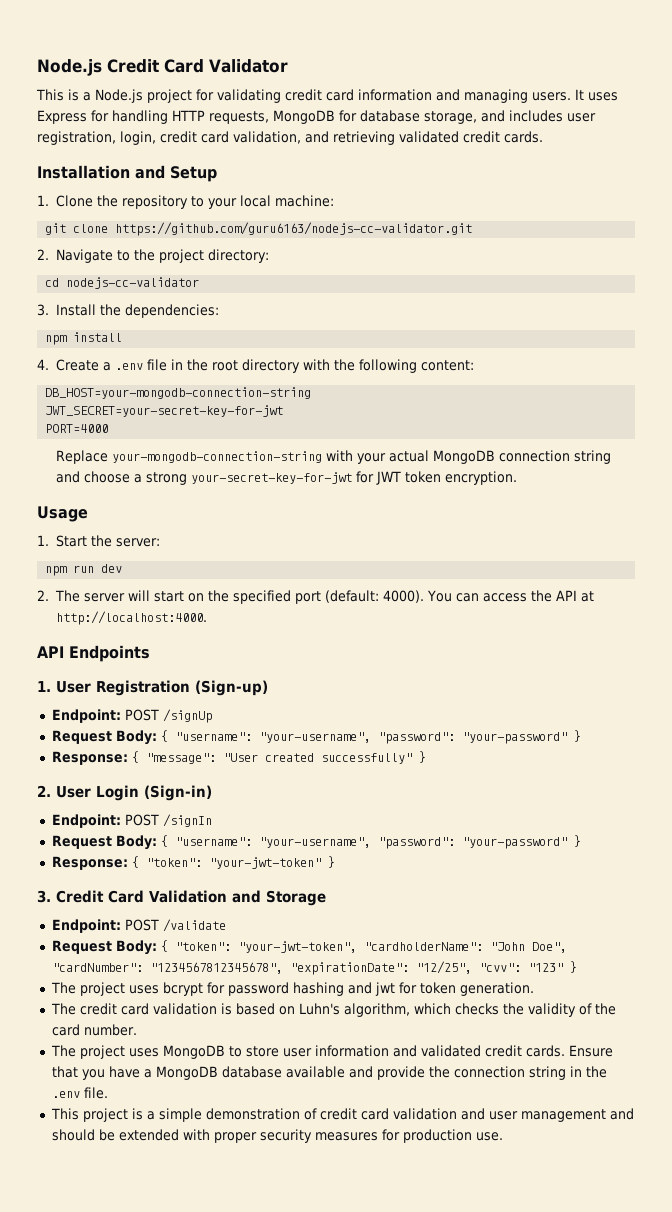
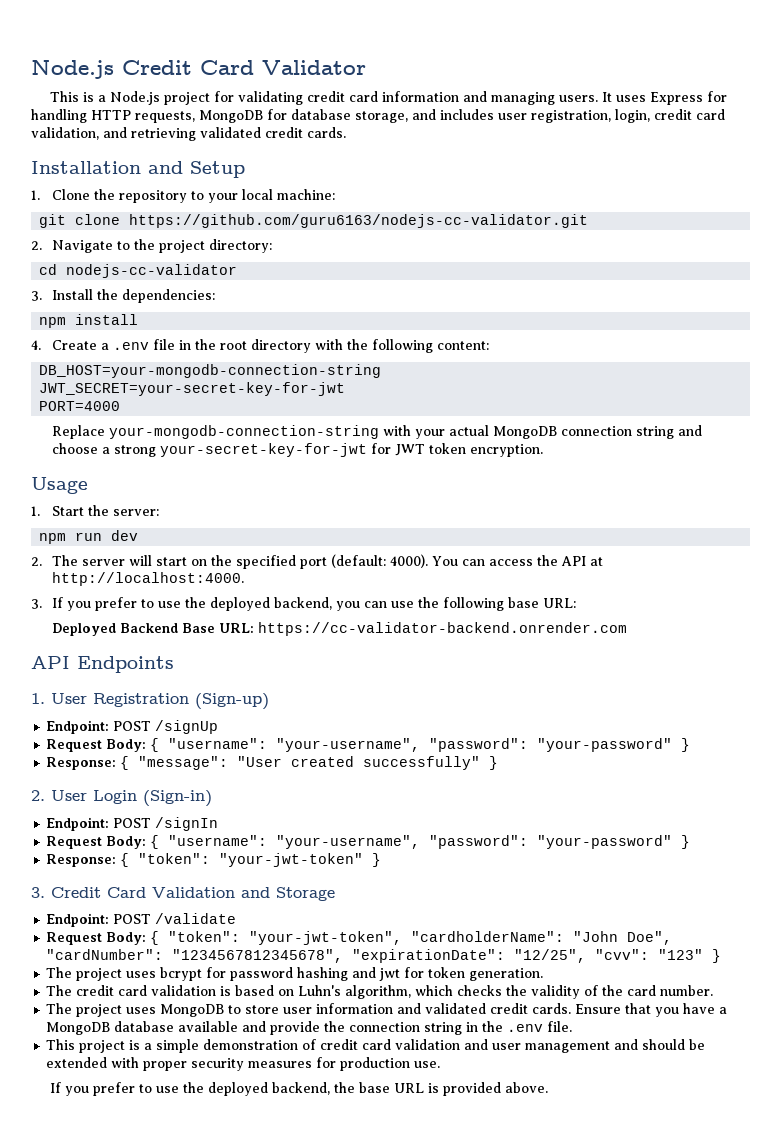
+ 3. If you prefer to use the deployed backend, you can use the following base URL:
+ Deployed Backend Base URL: https://cc-validator-backend.onrender.com
+ If you prefer to use the deployed backend, the base URL is provided above.

